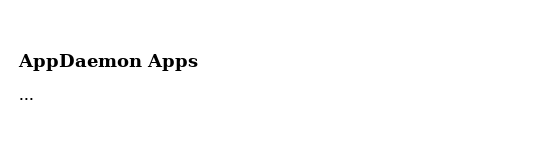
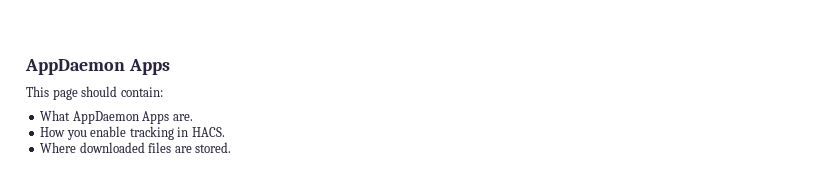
- ...
+ This page should contain:
+ What AppDaemon Apps are.
+ How you enable tracking in HACS.
+ Where downloaded files are stored.

